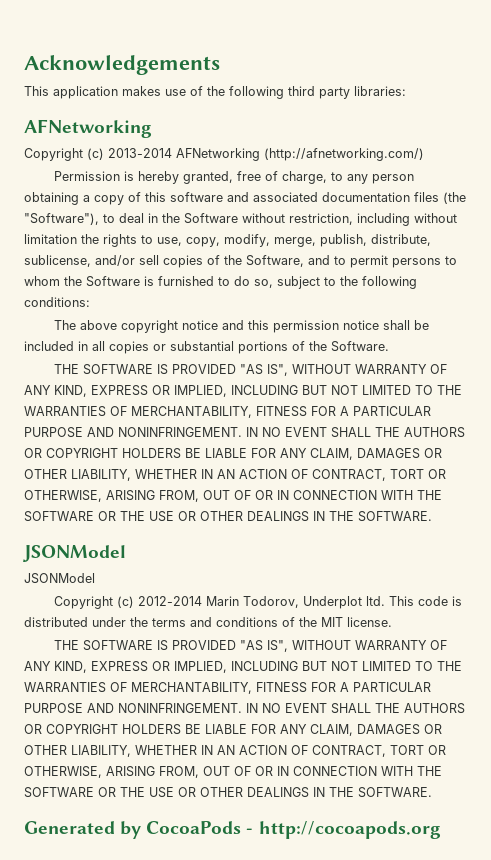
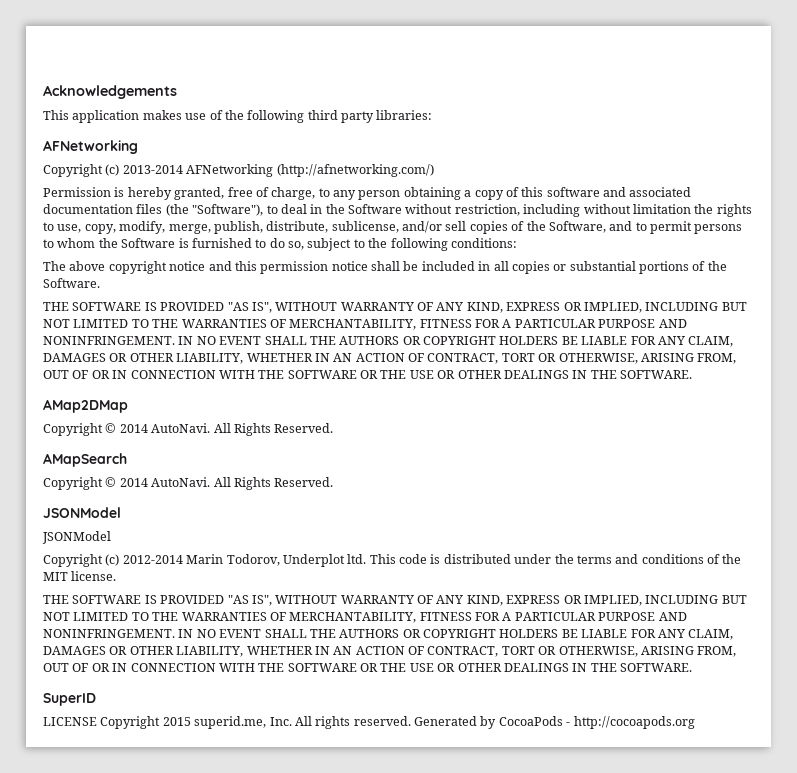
+ AMap2DMap
+ Copyright © 2014 AutoNavi. All Rights Reserved.
+ AMapSearch
+ Copyright © 2014 AutoNavi. All Rights Reserved.
+ SuperID
+ LICENSE Copyright 2015 superid.me, Inc. All rights reserved.

